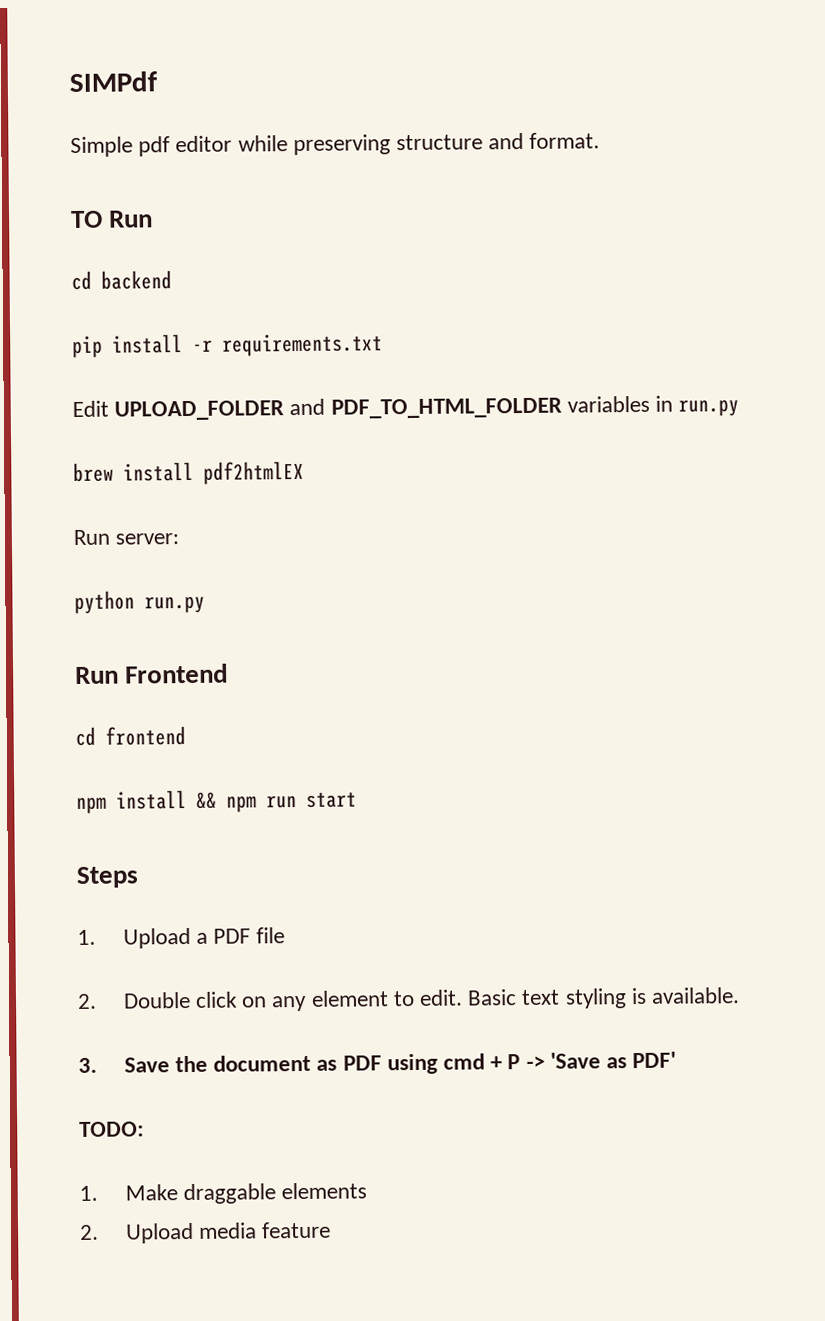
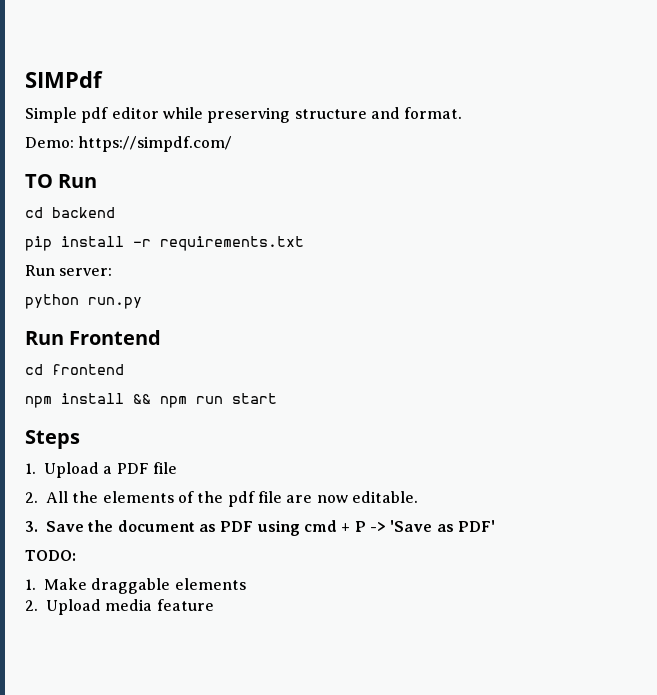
+ Demo: https://simpdf.com/
- Edit UPLOAD_FOLDER and PDF_TO_HTML_FOLDER variables in run.py
- brew install pdf2htmlEX
- 2. Double click on any element to edit. Basic text styling is available.
+ 2. All the elements of the pdf file are now editable.

